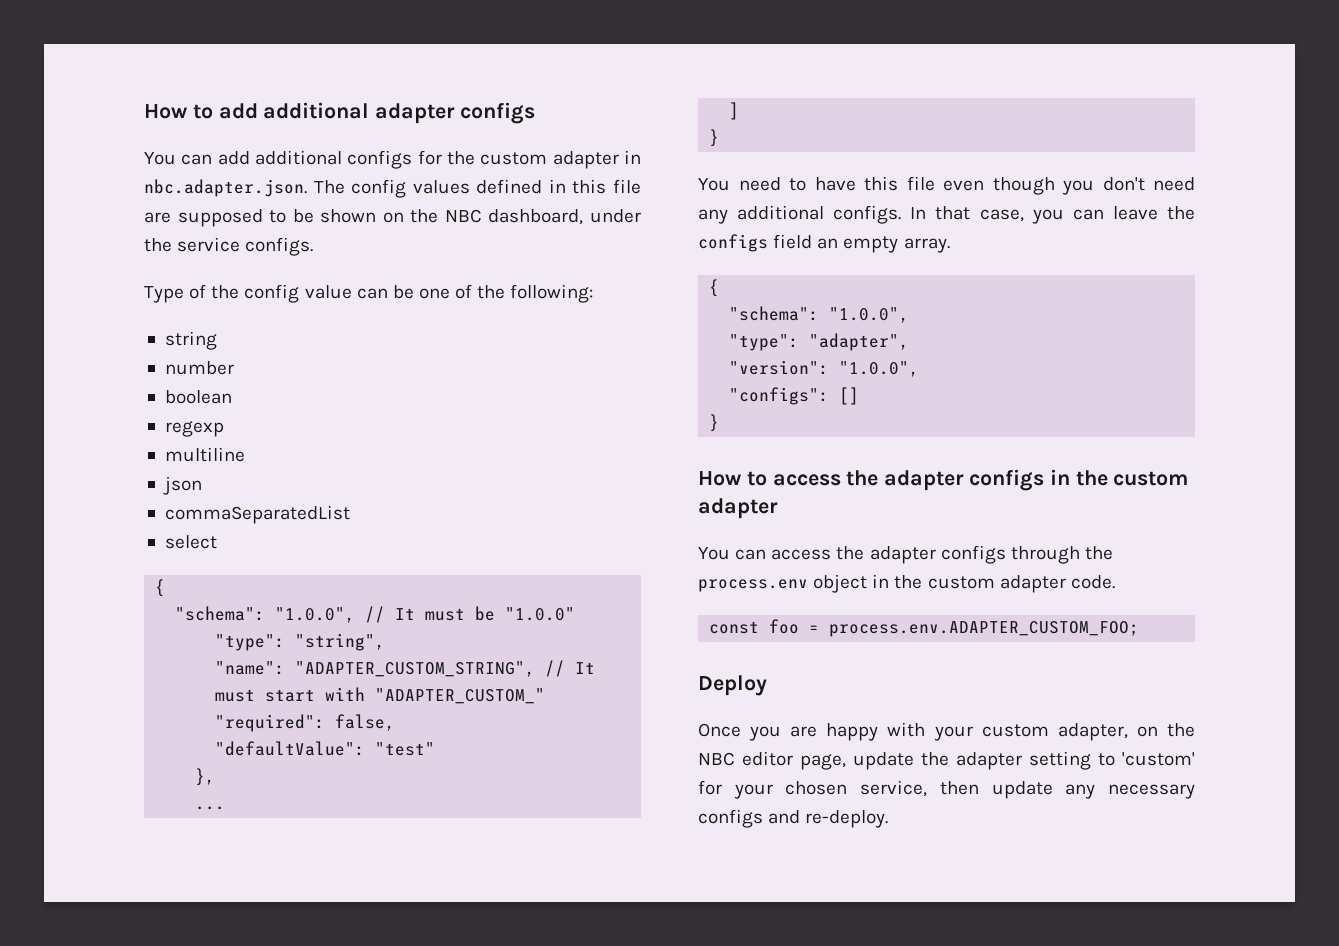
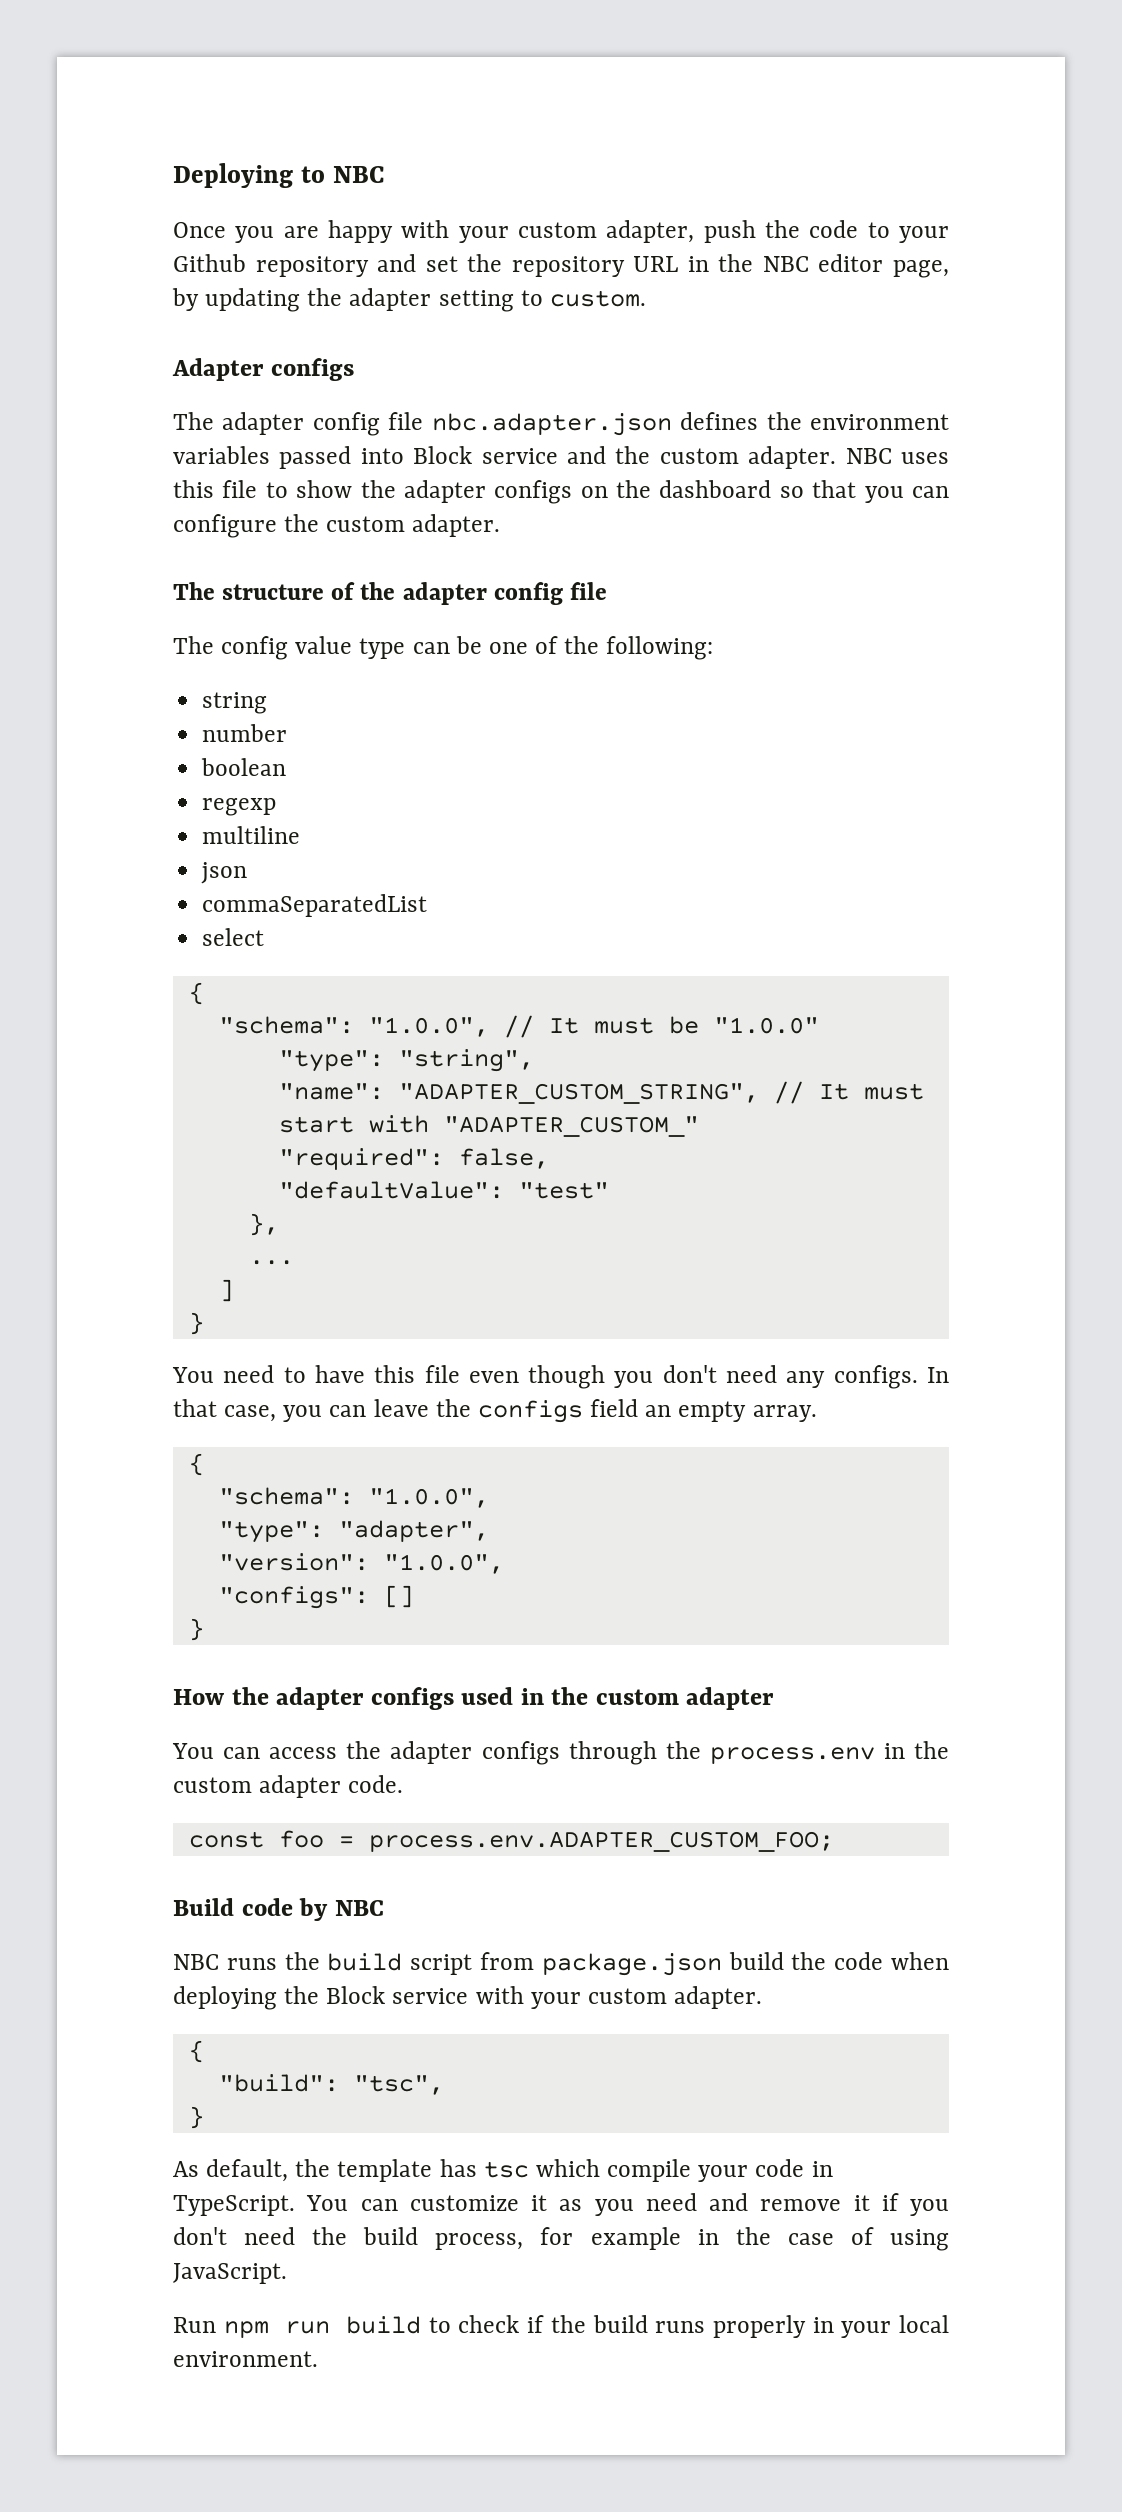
- How to add additional adapter configs
- You can add additional configs for the custom adapter in nbc.adapter.json. The config values defined in this file are supposed to be shown on the NBC dashboard, under the service configs.
- Type of the config value can be one of the following:
+ Deploying to NBC
+ Once you are happy with your custom adapter, push the code to your Github repository and set the repository URL in the NBC editor page, by updating the adapter setting to custom.
+ Adapter configs
+ The adapter config file nbc.adapter.json defines the environment variables passed into Block service and the custom adapter. NBC uses this file to show the adapter configs on the dashboard so that you can configure the custom adapter.
+ The structure of the adapter config file
+ The config value type can be one of the following:
- You need to have this file even though you don't need any additional configs.
+ You need to have this file even though you don't need any configs.
- How to access the adapter configs in the custom adapter
+ How the adapter configs used in the custom adapter
- You can access the adapter configs through the process.env object in the custom adapter code.
+ You can access the adapter configs through the process.env in the custom adapter code.
- Deploy
- Once you are happy with your custom adapter, on the NBC editor page, update the adapter setting to 'custom' for your chosen service, then update any necessary configs and re-deploy.
+ Build code by NBC
+ NBC runs the build script from package.json build the code when deploying the Block service with your custom adapter.
+ {
+ "build": "tsc",
+ }
+ As default, the template has tsc which compile your code in TypeScript. You can customize it as you need and remove it if you don't need the build process, for example in the case of using JavaScript.
+ Run npm run build to check if the build runs properly in your local environment.

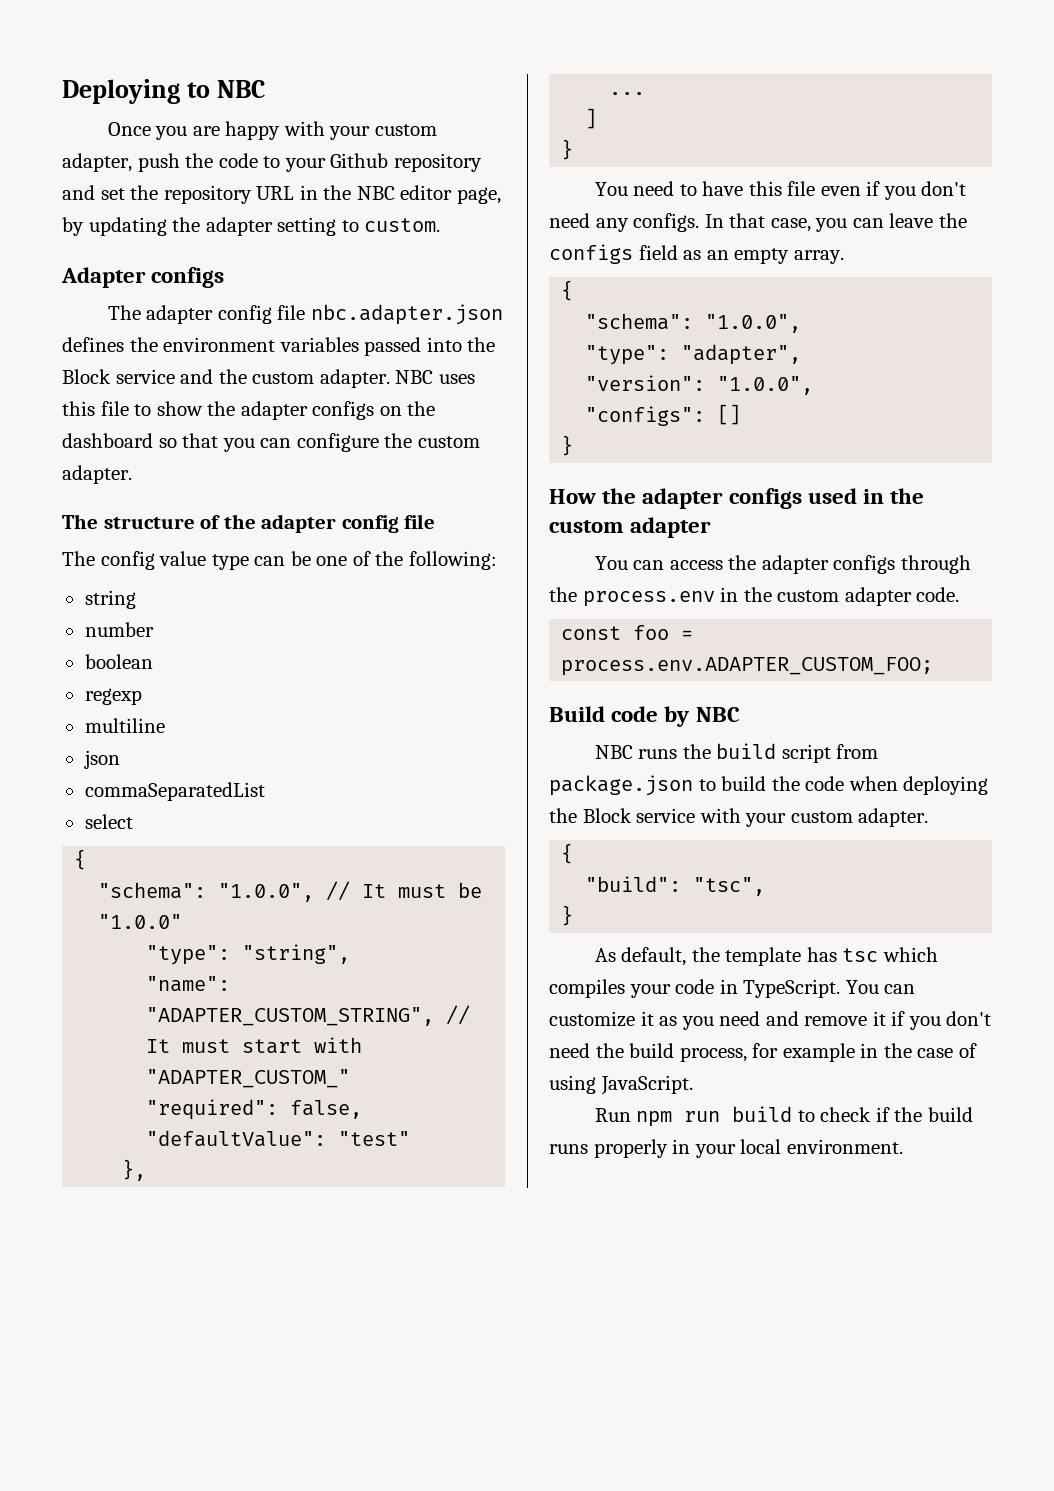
- The adapter config file nbc.adapter.json defines the environment variables passed into Block service and the custom adapter.
+ The adapter config file nbc.adapter.json defines the environment variables passed into the Block service and the custom adapter.
- You need to have this file even though you don't need any configs.
+ You need to have this file even if you don't need any configs.
- In that case, you can leave the configs field an empty array.
+ In that case, you can leave the configs field as an empty array.
- NBC runs the build script from package.json build the code when deploying the Block service with your custom adapter.
+ NBC runs the build script from package.json to build the code when deploying the Block service with your custom adapter.
- As default, the template has tsc which compile your code in TypeScript.
+ As default, the template has tsc which compiles your code in TypeScript.

